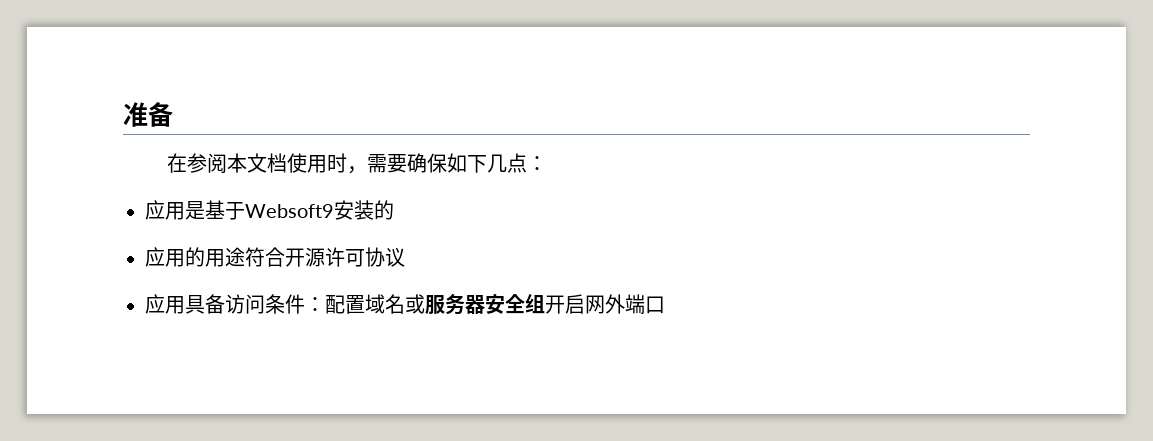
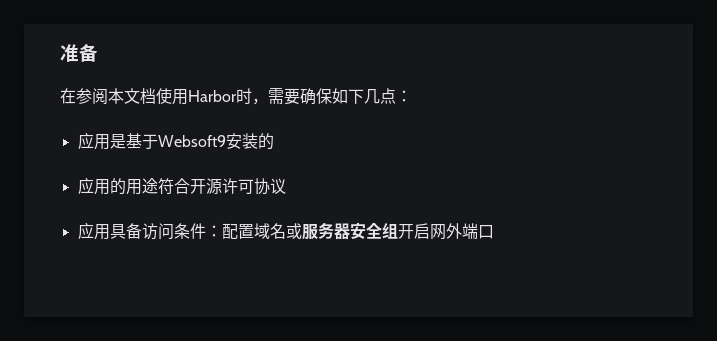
- 在参阅本文档使用时，需要确保如下几点：
+ 在参阅本文档使用Harbor时，需要确保如下几点：

